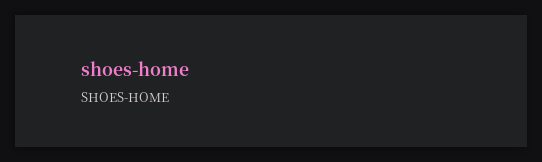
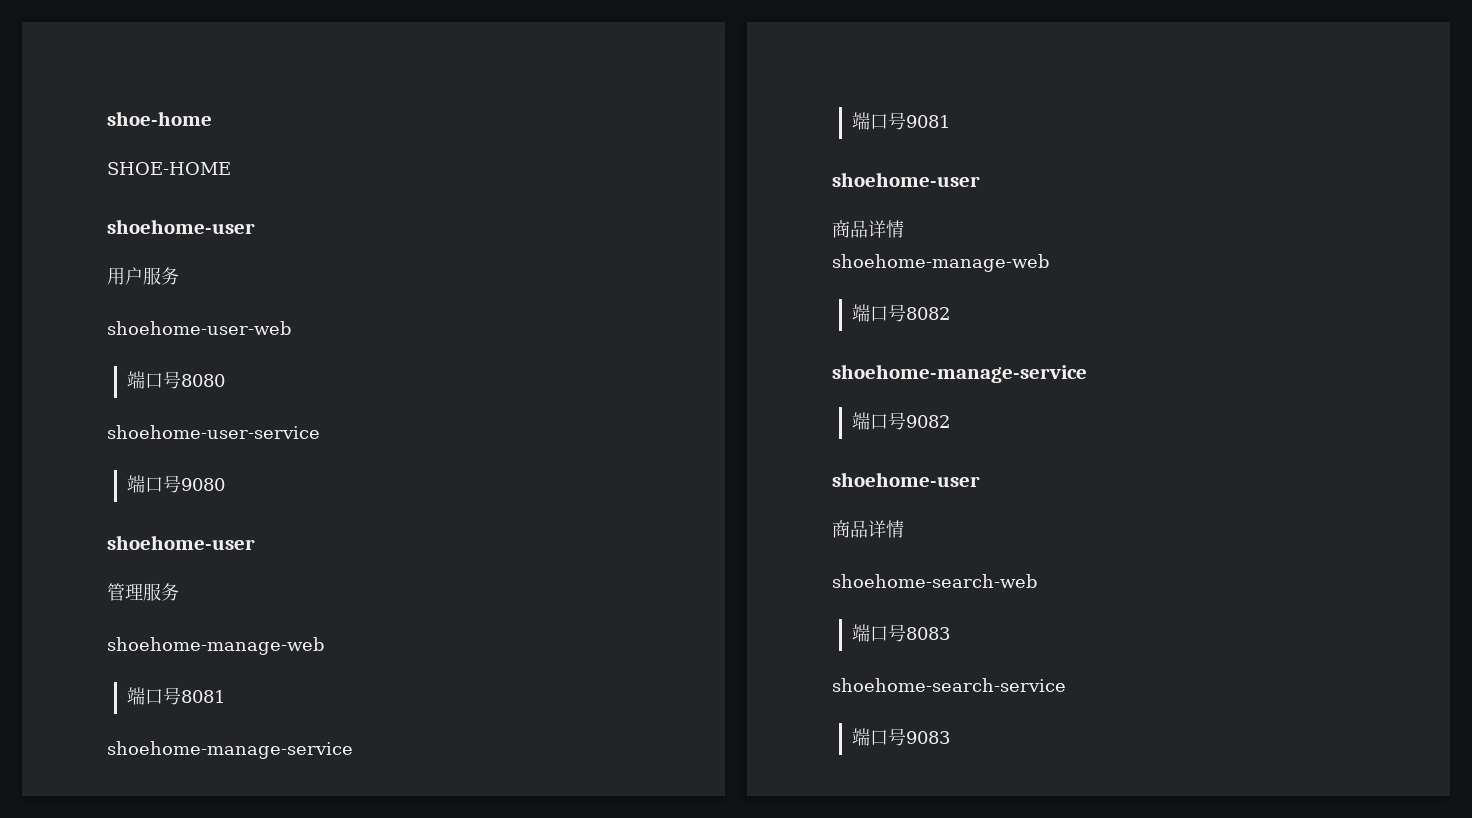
- shoes-home
- SHOES-HOME
+ shoe-home
+ SHOE-HOME
+ shoehome-user
+ 用户服务
+ shoehome-user-web
+ 端口号8080
+ shoehome-user-service
+ 端口号9080
+ shoehome-user
+ 管理服务
+ shoehome-manage-web
+ 端口号8081
+ shoehome-manage-service
+ 端口号9081
+ shoehome-user
+ 商品详情
+ shoehome-manage-web
+ 端口号8082
+ shoehome-manage-service
+ 端口号9082
+ shoehome-user
+ 商品详情
+ shoehome-search-web
+ 端口号8083
+ shoehome-search-service
+ 端口号9083

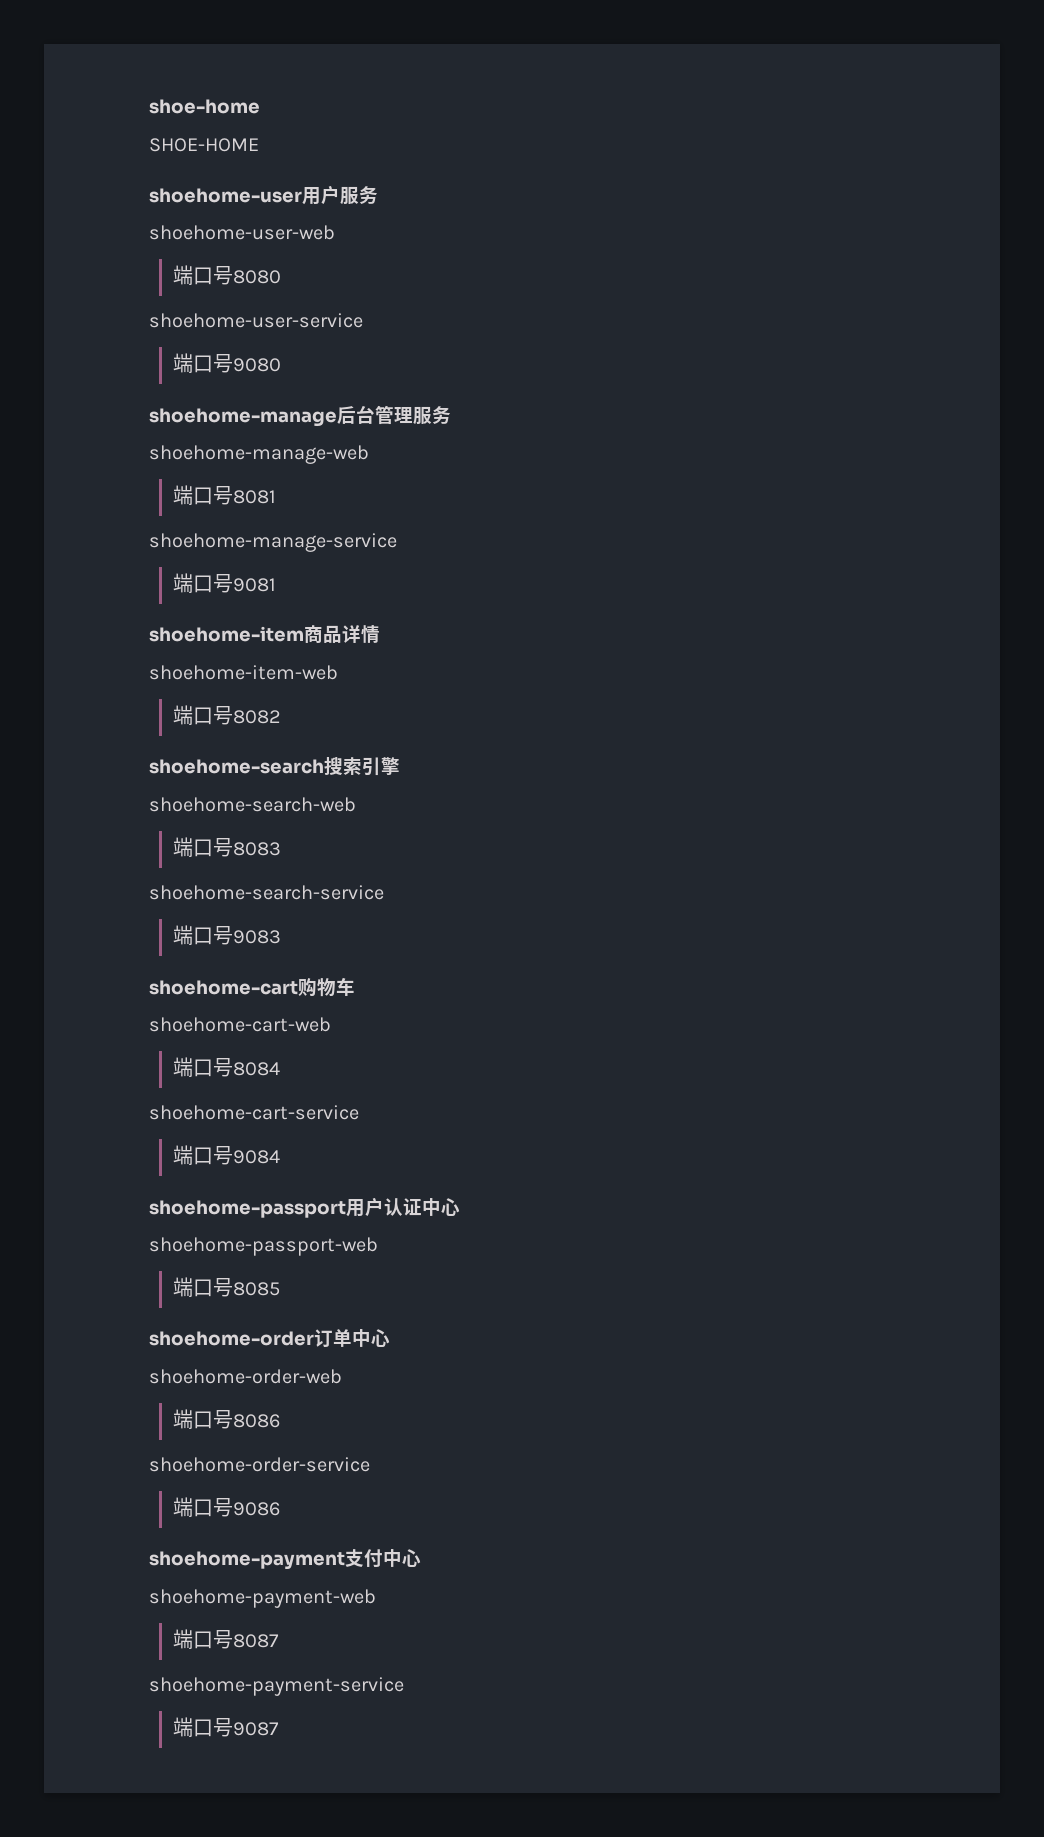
  SHOE-HOME
- shoehome-user
- 用户服务
+ shoehome-user用户服务
  端口号9080
- shoehome-user
- 管理服务
+ shoehome-manage后台管理服务
  端口号9081
- shoehome-user
- 商品详情
- shoehome-manage-web
+ shoehome-item商品详情
+ shoehome-item-web
  端口号8082
- shoehome-manage-service
- 端口号9082
- shoehome-user
- 商品详情
+ shoehome-search搜索引擎
+ shoehome-cart购物车
+ shoehome-cart-web
+ 端口号8084
+ shoehome-cart-service
+ 端口号9084
+ shoehome-passport用户认证中心
+ shoehome-passport-web
+ 端口号8085
+ shoehome-order订单中心
+ shoehome-order-web
+ 端口号8086
+ shoehome-order-service
+ 端口号9086
+ shoehome-payment支付中心
+ shoehome-payment-web
+ 端口号8087
+ shoehome-payment-service
+ 端口号9087

